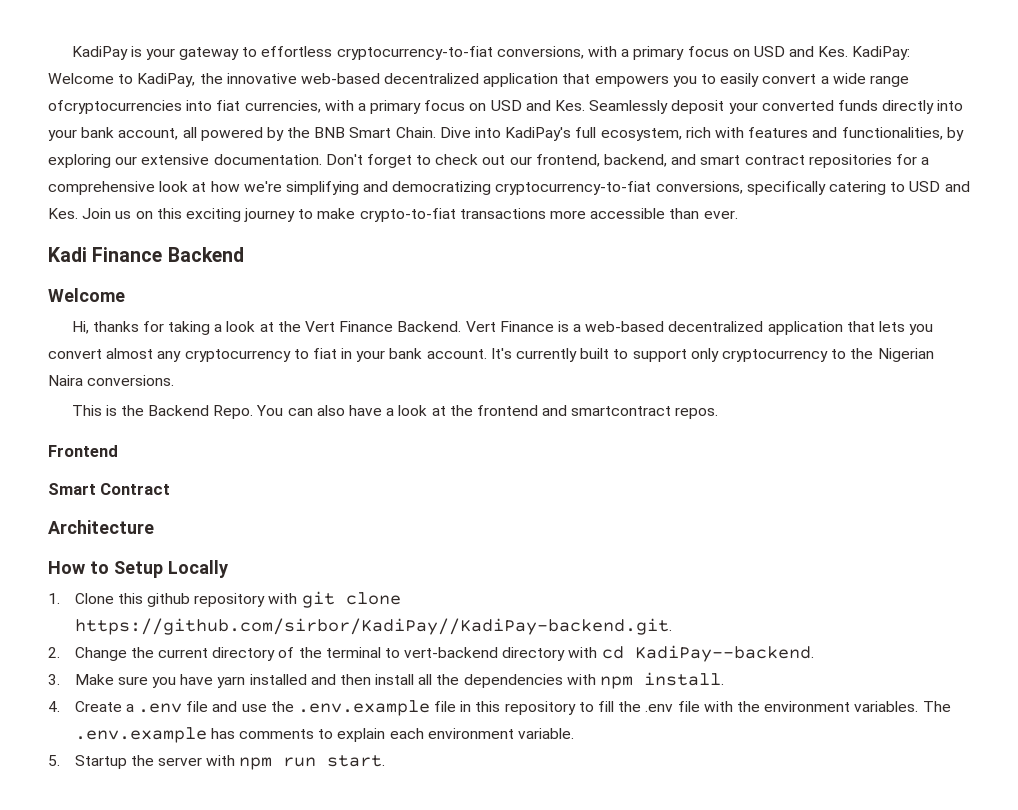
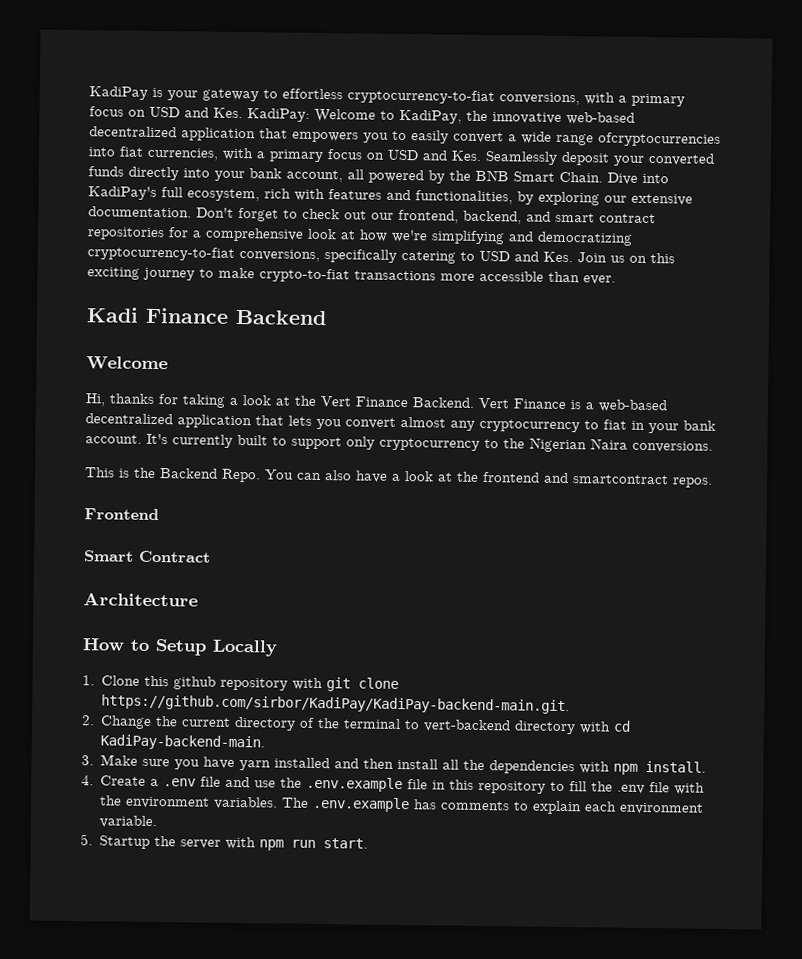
- 1. Clone this github repository with git clone https://github.com/sirbor/KadiPay//KadiPay-backend.git.
+ 1. Clone this github repository with git clone https://github.com/sirbor/KadiPay/KadiPay-backend-main.git.
- 2. Change the current directory of the terminal to vert-backend directory with cd KadiPay--backend.
+ 2. Change the current directory of the terminal to vert-backend directory with cd KadiPay-backend-main.

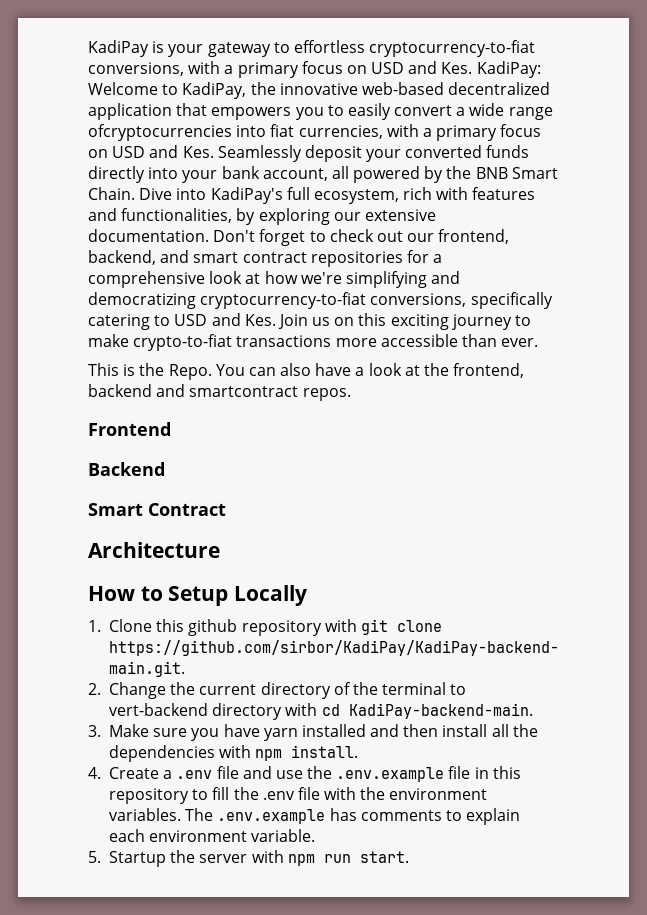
- Kadi Finance Backend
- Welcome
- Hi, thanks for taking a look at the Vert Finance Backend. Vert Finance is a web-based decentralized application that lets you convert almost any cryptocurrency to fiat in your bank account. It's currently built to support only cryptocurrency to the Nigerian Naira conversions.
- This is the Backend Repo.
+ This is the Repo.
- You can also have a look at the frontend and smartcontract repos.
+ You can also have a look at the frontend, backend and smartcontract repos.
+ Backend

